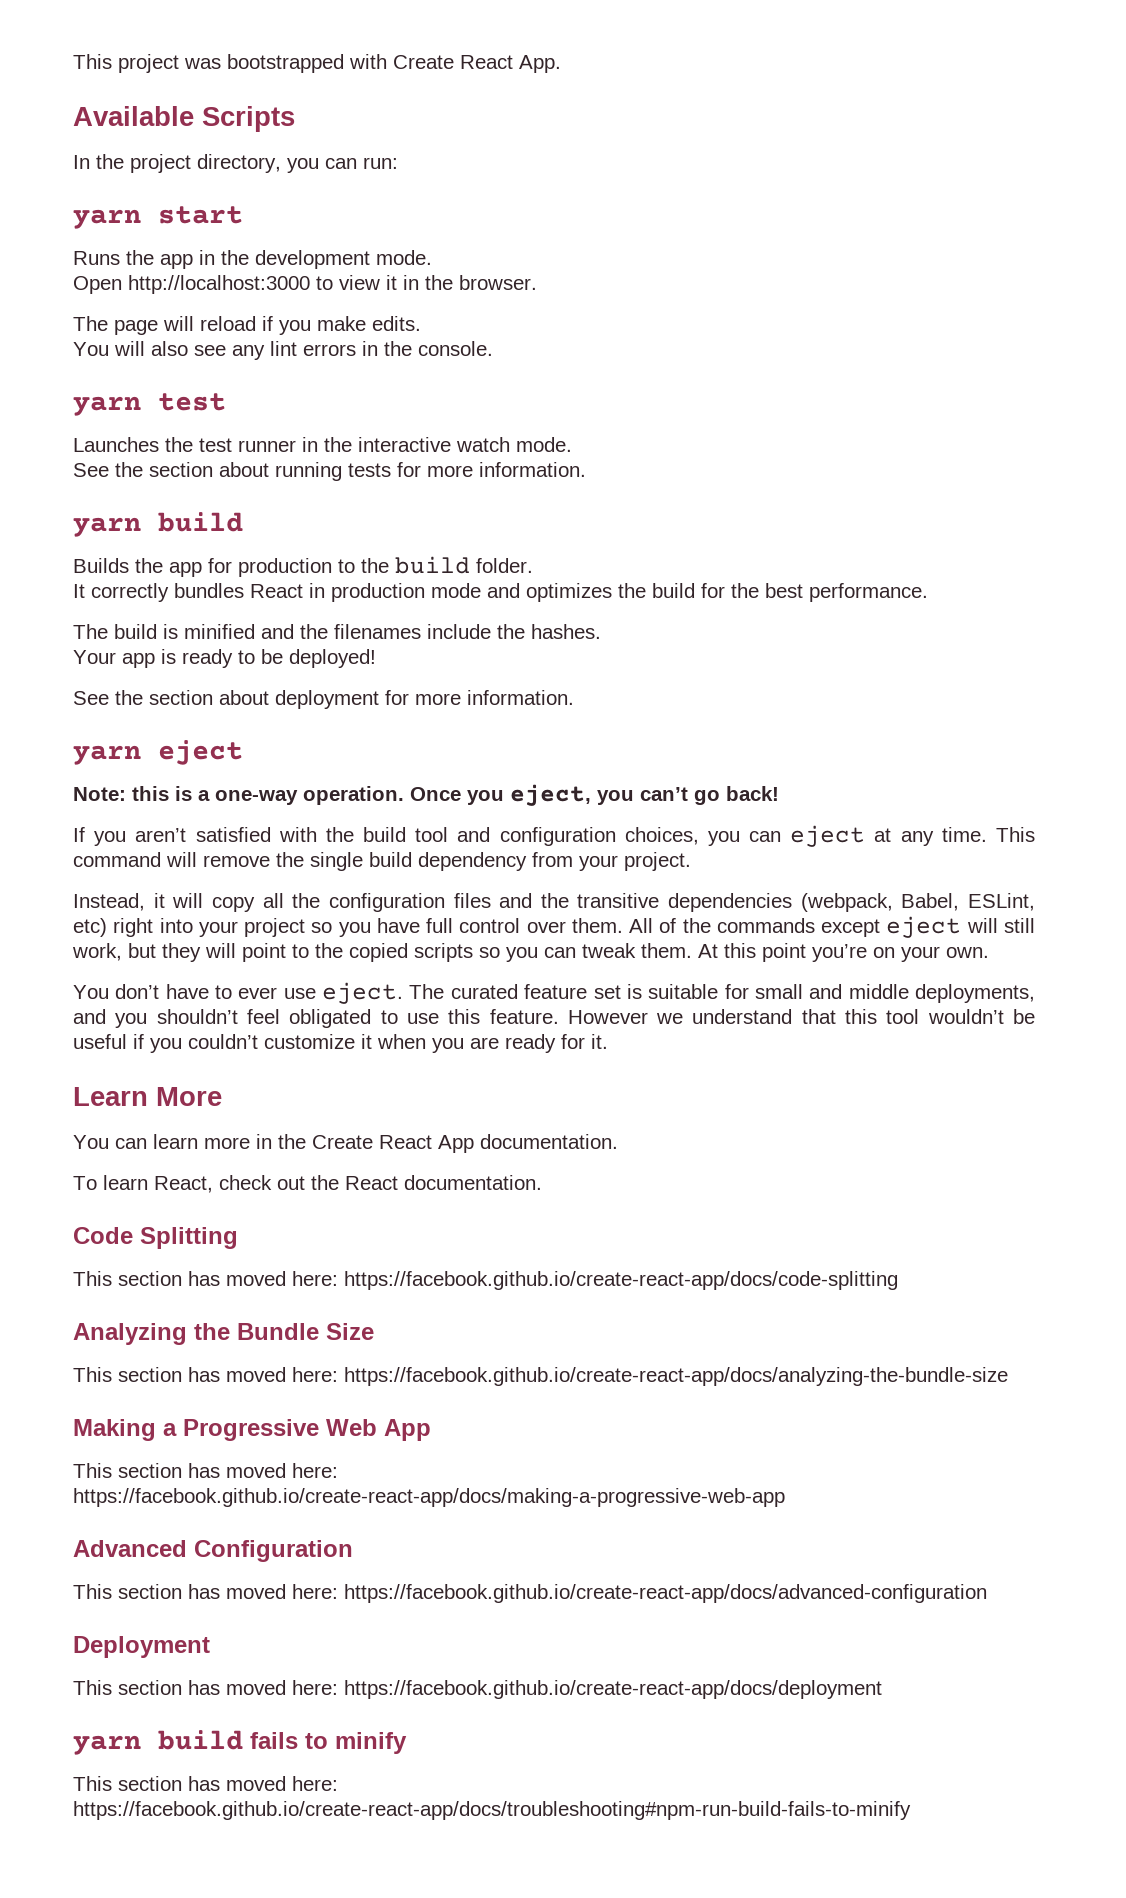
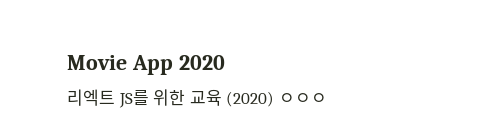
- This project was bootstrapped with Create React App.
- Available Scripts
- In the project directory, you can run:
- yarn start
- Runs the app in the development mode.
- Open http://localhost:3000 to view it in the browser.
- The page will reload if you make edits.
- You will also see any lint errors in the console.
- yarn test
- Launches the test runner in the interactive watch mode.
- See the section about running tests for more information.
- yarn build
- Builds the app for production to the build folder.
- It correctly bundles React in production mode and optimizes the build for the best performance.
- The build is minified and the filenames include the hashes.
- Your app is ready to be deployed!
- See the section about deployment for more information.
- yarn eject
- Note: this is a one-way operation. Once you eject, you can’t go back!
- If you aren’t satisfied with the build tool and configuration choices, you can eject at any time. This command will remove the single build dependency from your project.
- Instead, it will copy all the configuration files and the transitive dependencies (webpack, Babel, ESLint, etc) right into your project so you have full control over them. All of the commands except eject will still work, but they will point to the copied scripts so you can tweak them. At this point you’re on your own.
- You don’t have to ever use eject. The curated feature set is suitable for small and middle deployments, and you shouldn’t feel obligated to use this feature. However we understand that this tool wouldn’t be useful if you couldn’t customize it when you are ready for it.
- Learn More
- You can learn more in the Create React App documentation.
- To learn React, check out the React documentation.
- Code Splitting
- This section has moved here: https://facebook.github.io/create-react-app/docs/code-splitting
- Analyzing the Bundle Size
- This section has moved here: https://facebook.github.io/create-react-app/docs/analyzing-the-bundle-size
- Making a Progressive Web App
- This section has moved here: https://facebook.github.io/create-react-app/docs/making-a-progressive-web-app
- Advanced Configuration
- This section has moved here: https://facebook.github.io/create-react-app/docs/advanced-configuration
- Deployment
- This section has moved here: https://facebook.github.io/create-react-app/docs/deployment
- yarn build fails to minify
- This section has moved here: https://facebook.github.io/create-react-app/docs/troubleshooting#npm-run-build-fails-to-minify
+ Movie App 2020
+ 리엑트 JS를 위한 교육 (2020) ㅇㅇㅇ

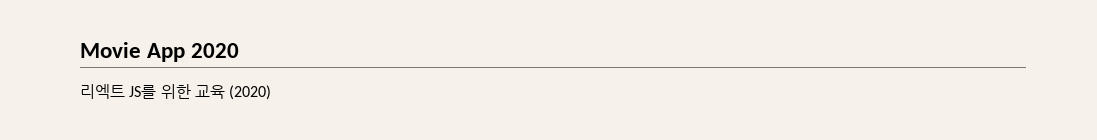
- 리엑트 JS를 위한 교육 (2020) ㅇㅇㅇ
+ 리엑트 JS를 위한 교육 (2020)

